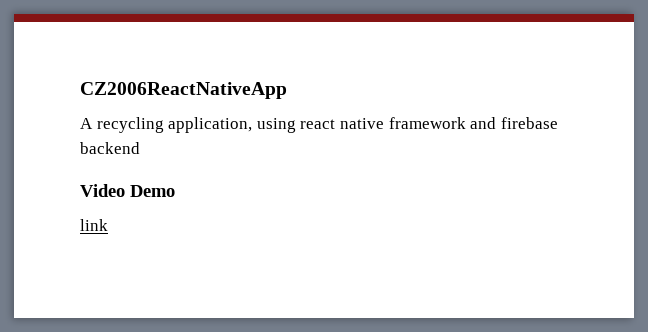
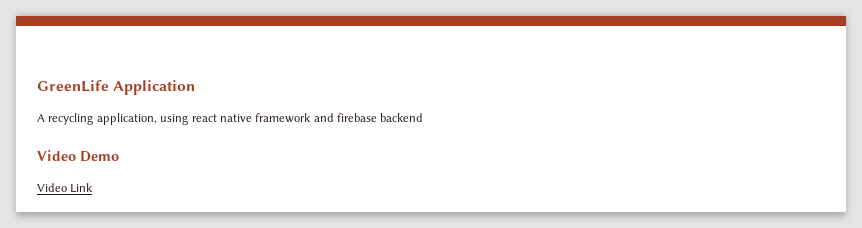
- CZ2006ReactNativeApp
+ GreenLife Application
- link
+ Video Link

